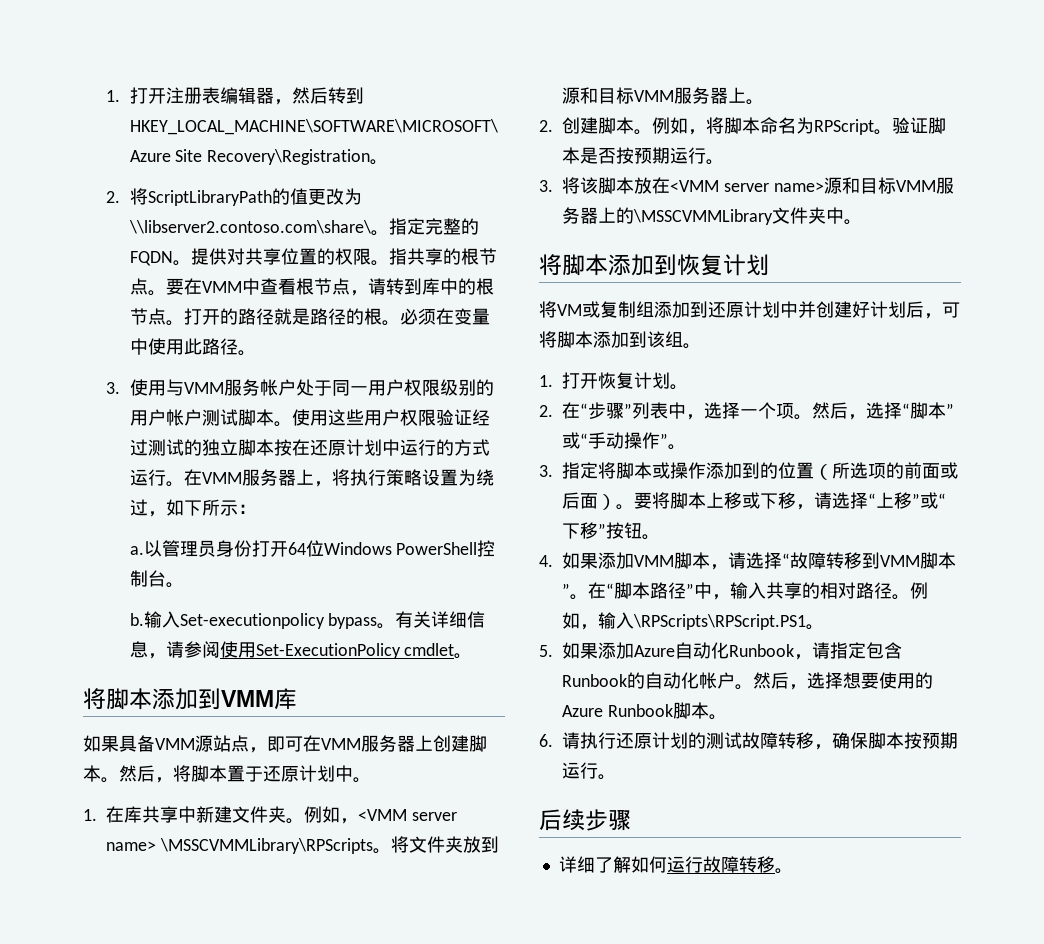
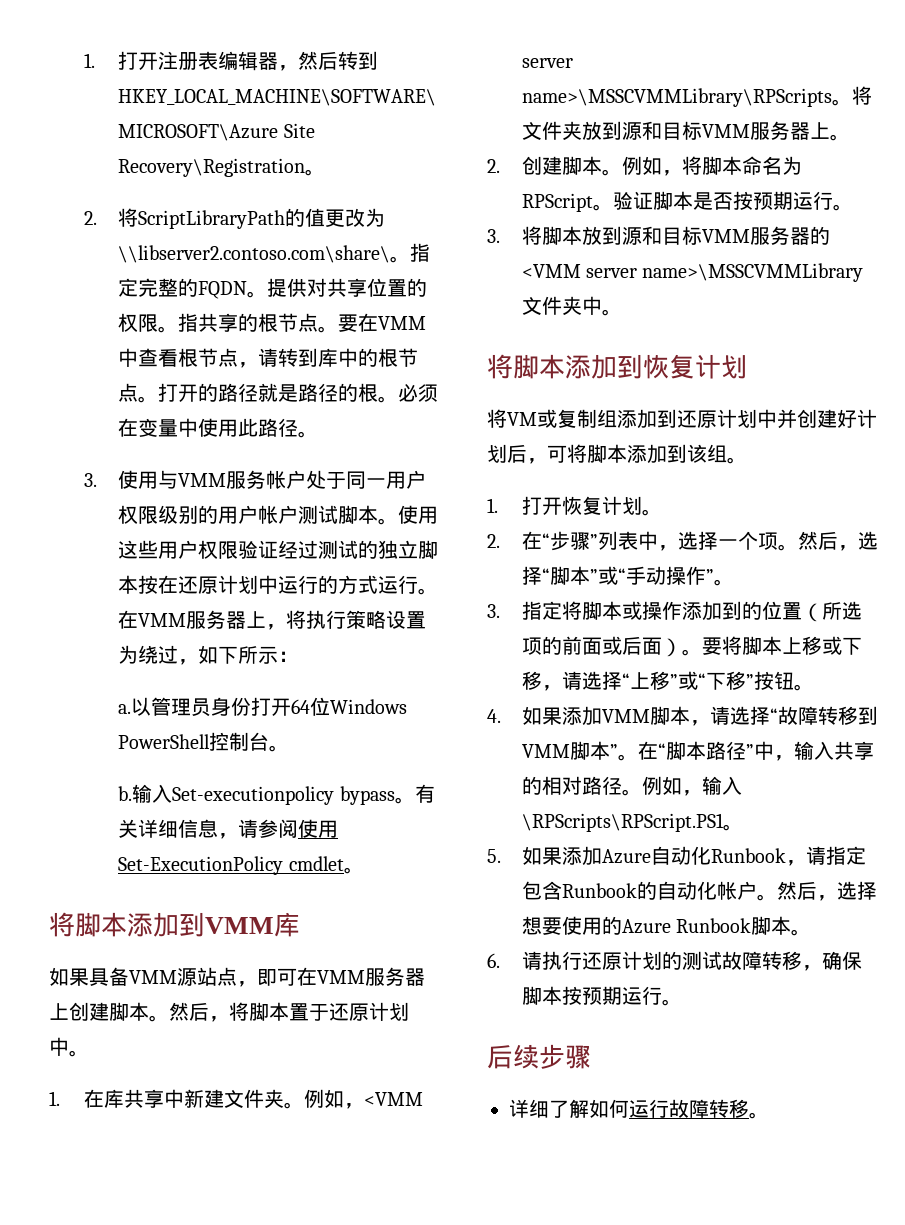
- 例如，<VMM server name> \MSSCVMMLibrary\RPScripts。
+ 例如，<VMM server name>\MSSCVMMLibrary\RPScripts。
- 3.将该脚本放在<VMM server name>源和目标VMM服务器上的\MSSCVMMLibrary文件夹中。
+ 3.将脚本放到源和目标VMM服务器的<VMM server name>\MSSCVMMLibrary文件夹中。

